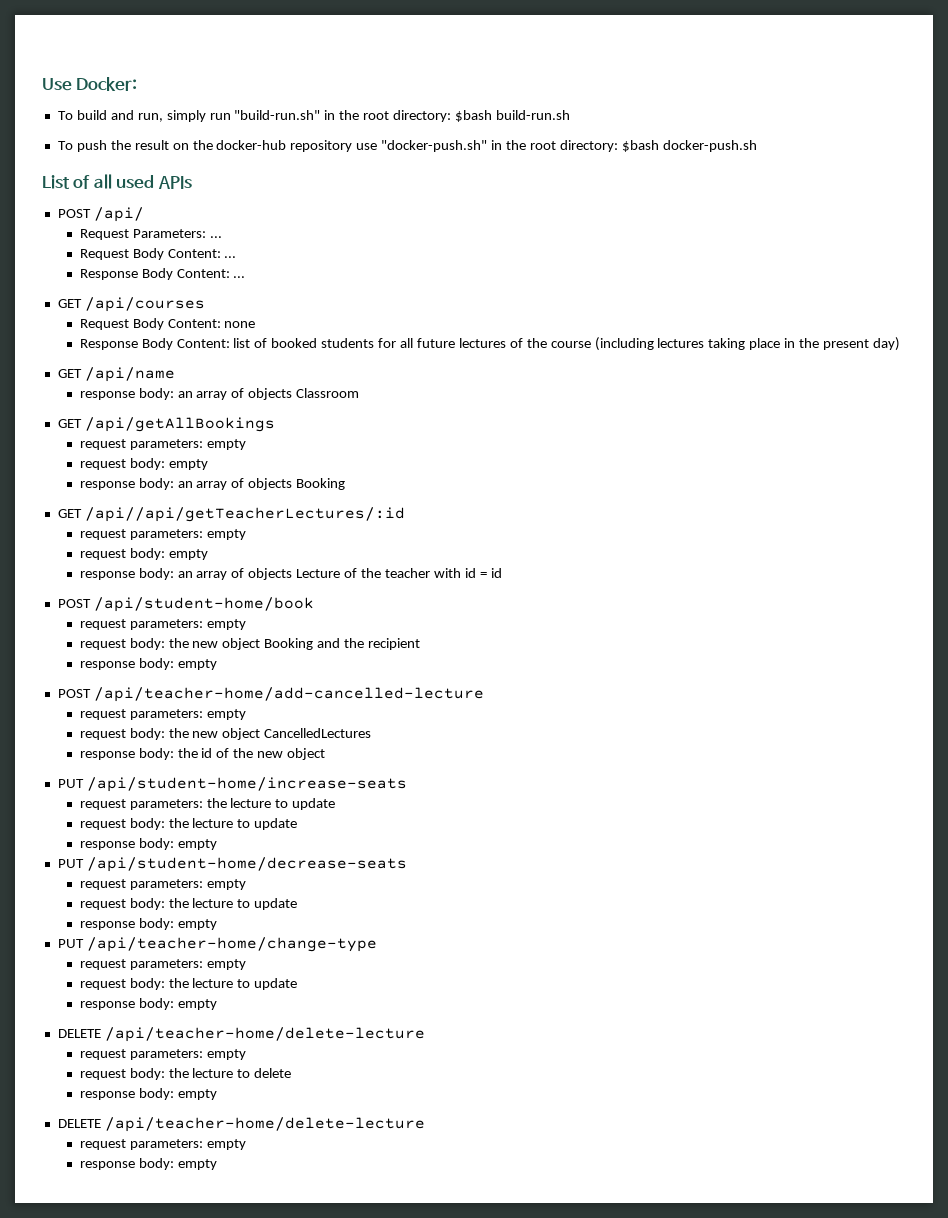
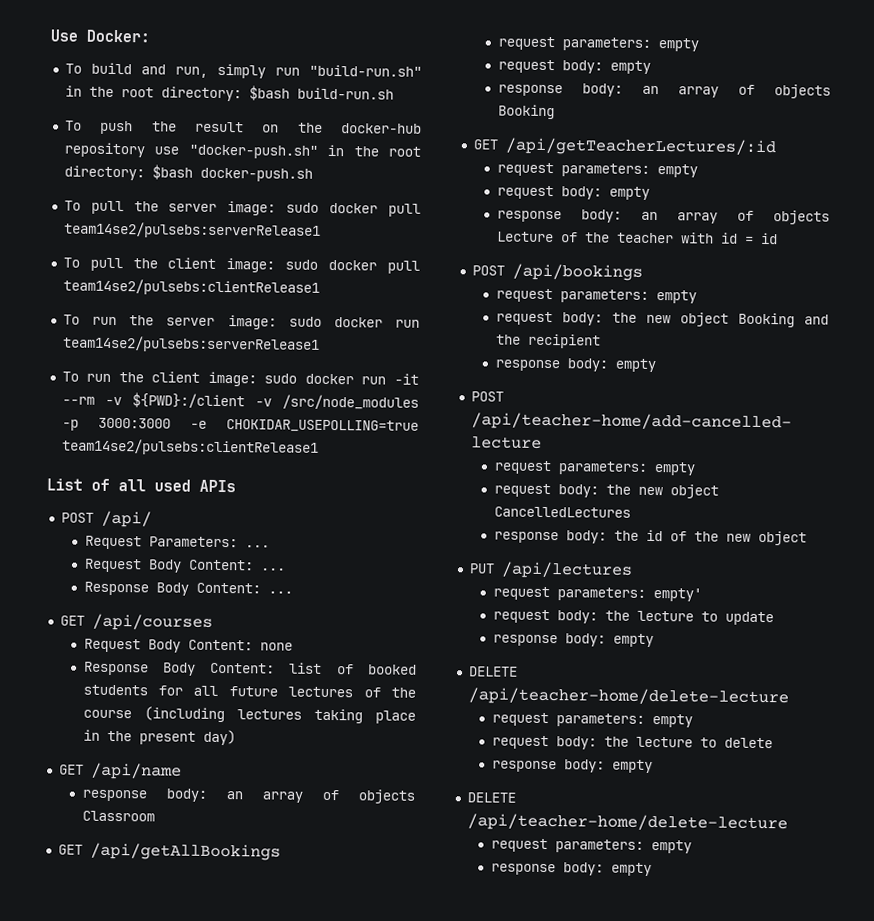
+ To pull the server image: sudo docker pull team14se2/pulsebs:serverRelease1
+ To pull the client image: sudo docker pull team14se2/pulsebs:clientRelease1
+ To run the server image: sudo docker run team14se2/pulsebs:serverRelease1
+ To run the client image: sudo docker run -it --rm -v ${PWD}:/client -v /src/node_modules -p 3000:3000 -e CHOKIDAR_USEPOLLING=true team14se2/pulsebs:clientRelease1
- GET /api//api/getTeacherLectures/:id
+ GET /api/getTeacherLectures/:id
- POST /api/student-home/book
+ POST /api/bookings
- PUT /api/student-home/increase-seats
- request parameters: the lecture to update
- request body: the lecture to update
- response body: empty
- PUT /api/student-home/decrease-seats
- request parameters: empty
- request body: the lecture to update
- response body: empty
- PUT /api/teacher-home/change-type
- request parameters: empty
+ PUT /api/lectures
+ request parameters: empty'

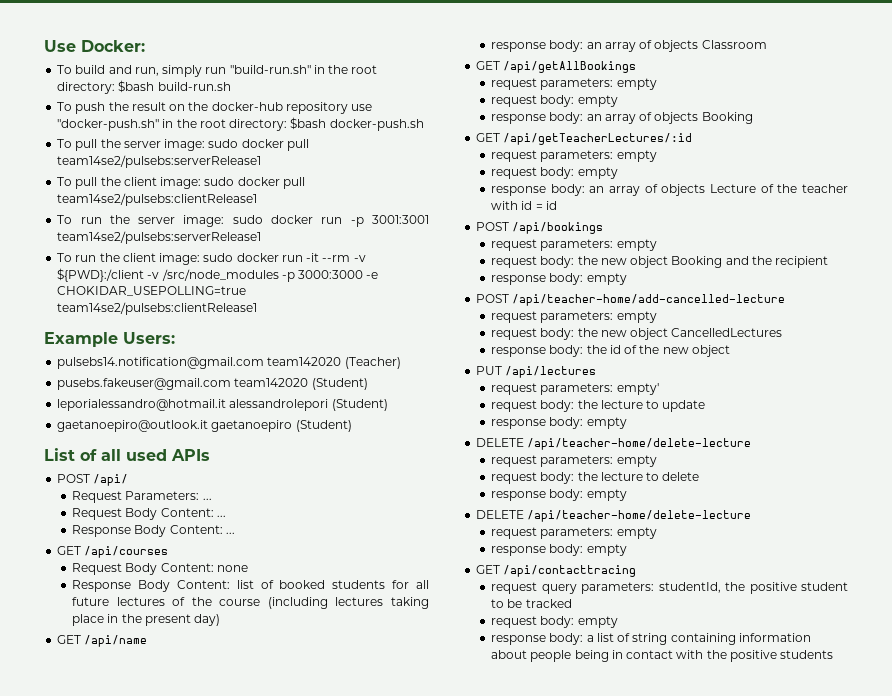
- To run the server image: sudo docker run team14se2/pulsebs:serverRelease1
+ To run the server image: sudo docker run -p 3001:3001 team14se2/pulsebs:serverRelease1
+ Example Users:
+ pulsebs14.notification@gmail.com team142020 (Teacher)
+ pusebs.fakeuser@gmail.com team142020 (Student)
+ leporialessandro@hotmail.it alessandrolepori (Student)
+ gaetanoepiro@outlook.it gaetanoepiro (Student)
+ GET /api/contacttracing
+ request query parameters: studentId, the positive student to be tracked
+ request body: empty
+ response body: a list of string containing information about people being in contact with the positive students

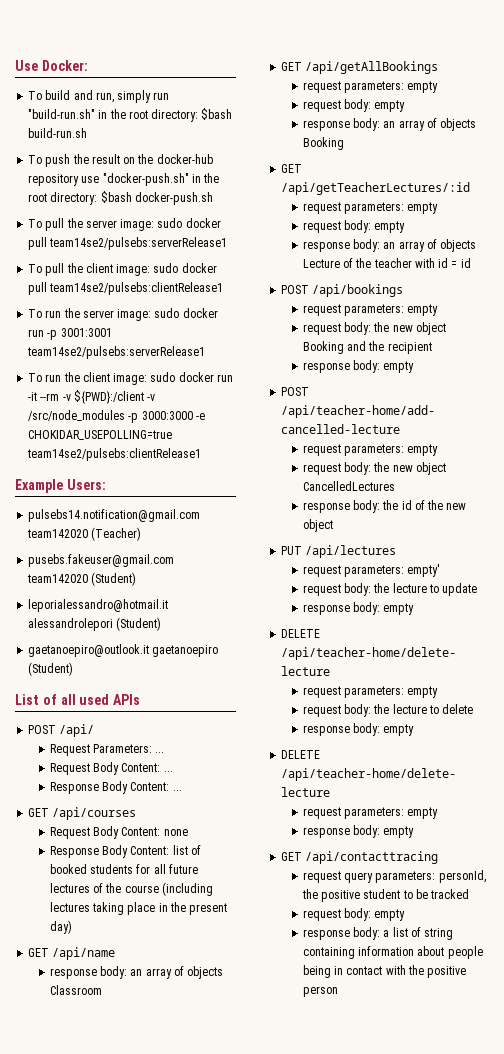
- request query parameters: studentId, the positive student to be tracked
+ request query parameters: personId, the positive student to be tracked
- response body: a list of string containing information about people being in contact with the positive students
+ response body: a list of string containing information about people being in contact with the positive person

